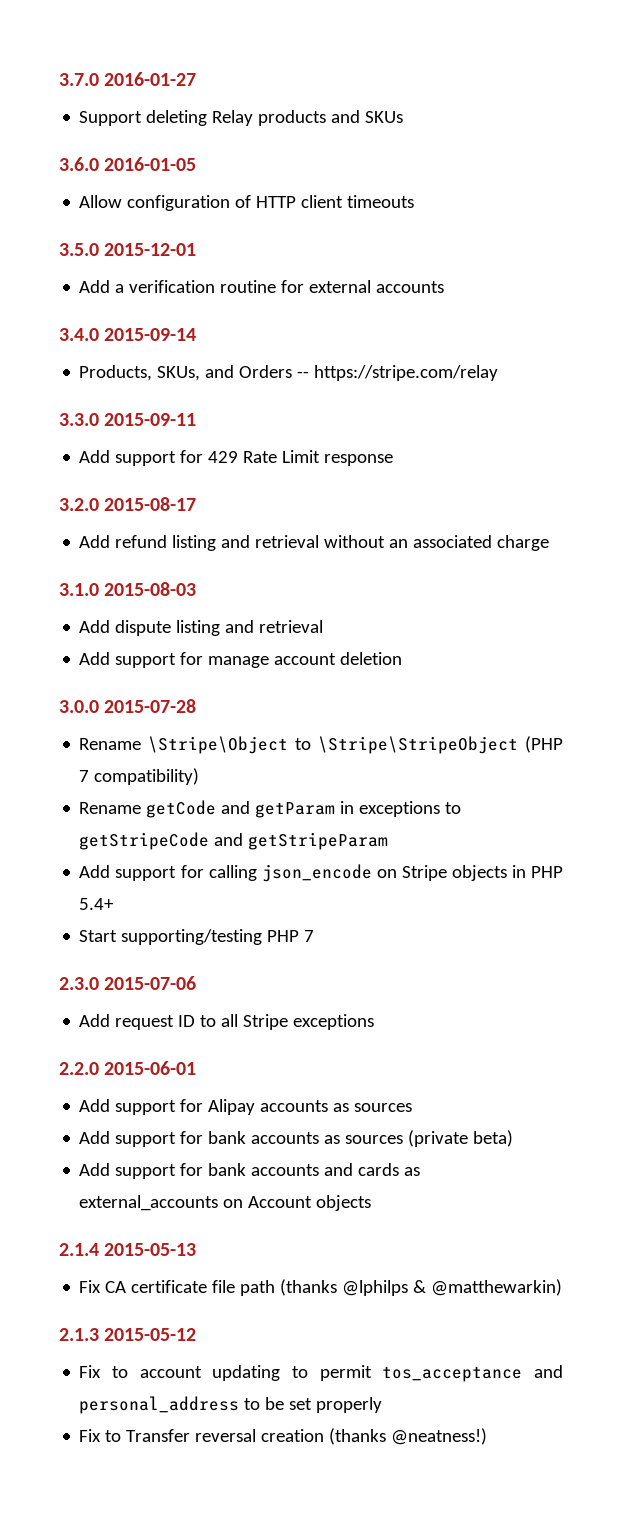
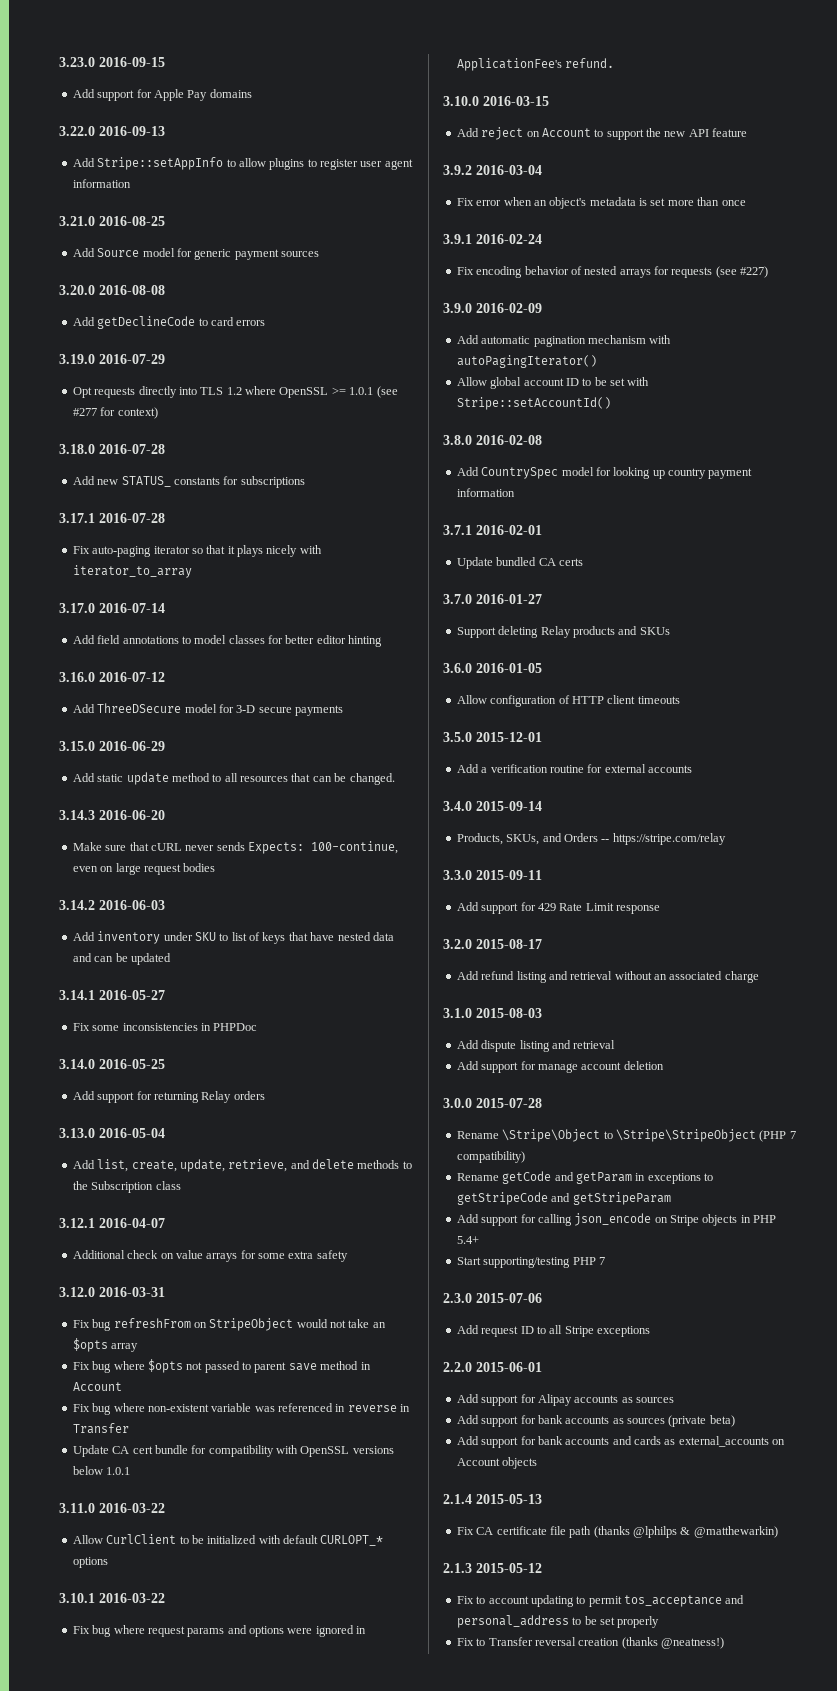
+ 3.23.0 2016-09-15
+ Add support for Apple Pay domains
+ 3.22.0 2016-09-13
+ Add Stripe::setAppInfo to allow plugins to register user agent information
+ 3.21.0 2016-08-25
+ Add Source model for generic payment sources
+ 3.20.0 2016-08-08
+ Add getDeclineCode to card errors
+ 3.19.0 2016-07-29
+ Opt requests directly into TLS 1.2 where OpenSSL >= 1.0.1 (see #277 for context)
+ 3.18.0 2016-07-28
+ Add new STATUS_ constants for subscriptions
+ 3.17.1 2016-07-28
+ Fix auto-paging iterator so that it plays nicely with iterator_to_array
+ 3.17.0 2016-07-14
+ Add field annotations to model classes for better editor hinting
+ 3.16.0 2016-07-12
+ Add ThreeDSecure model for 3-D secure payments
+ 3.15.0 2016-06-29
+ Add static update method to all resources that can be changed.
+ 3.14.3 2016-06-20
+ Make sure that cURL never sends Expects: 100-continue, even on large request bodies
+ 3.14.2 2016-06-03
+ Add inventory under SKU to list of keys that have nested data and can be updated
+ 3.14.1 2016-05-27
+ Fix some inconsistencies in PHPDoc
+ 3.14.0 2016-05-25
+ Add support for returning Relay orders
+ 3.13.0 2016-05-04
+ Add list, create, update, retrieve, and delete methods to the Subscription class
+ 3.12.1 2016-04-07
+ Additional check on value arrays for some extra safety
+ 3.12.0 2016-03-31
+ Fix bug refreshFrom on StripeObject would not take an $opts array
+ Fix bug where $opts not passed to parent save method in Account
+ Fix bug where non-existent variable was referenced in reverse in Transfer
+ Update CA cert bundle for compatibility with OpenSSL versions below 1.0.1
+ 3.11.0 2016-03-22
+ Allow CurlClient to be initialized with default CURLOPT_* options
+ 3.10.1 2016-03-22
+ Fix bug where request params and options were ignored in ApplicationFee's refund.
+ 3.10.0 2016-03-15
+ Add reject on Account to support the new API feature
+ 3.9.2 2016-03-04
+ Fix error when an object's metadata is set more than once
+ 3.9.1 2016-02-24
+ Fix encoding behavior of nested arrays for requests (see #227)
+ 3.9.0 2016-02-09
+ Add automatic pagination mechanism with autoPagingIterator()
+ Allow global account ID to be set with Stripe::setAccountId()
+ 3.8.0 2016-02-08
+ Add CountrySpec model for looking up country payment information
+ 3.7.1 2016-02-01
+ Update bundled CA certs

